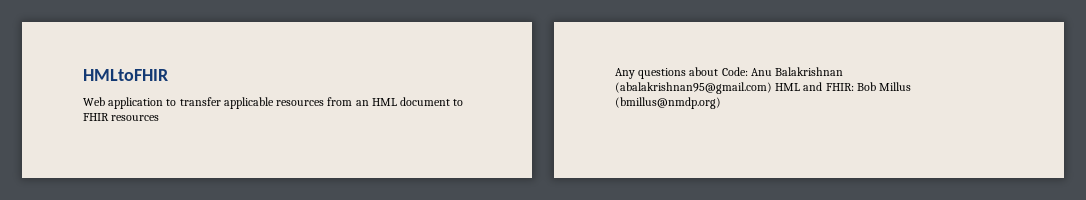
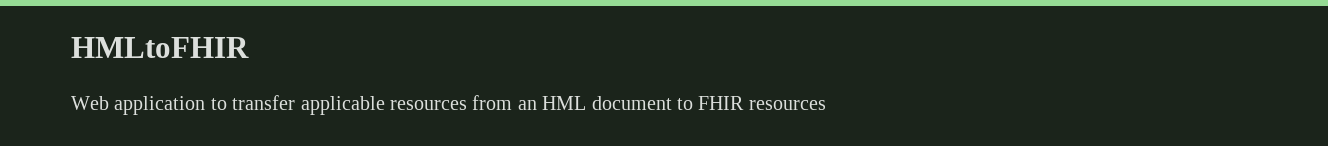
- Any questions about Code: Anu Balakrishnan (abalakrishnan95@gmail.com) HML and FHIR: Bob Millus (bmillus@nmdp.org)

